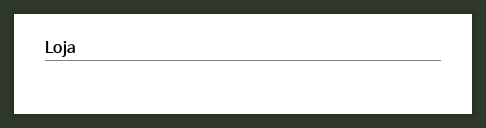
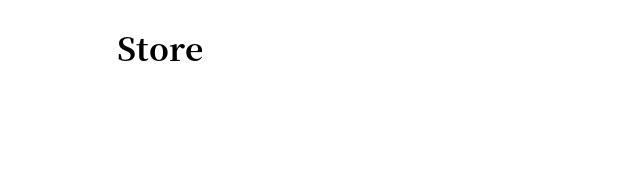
- Loja
+ Store

